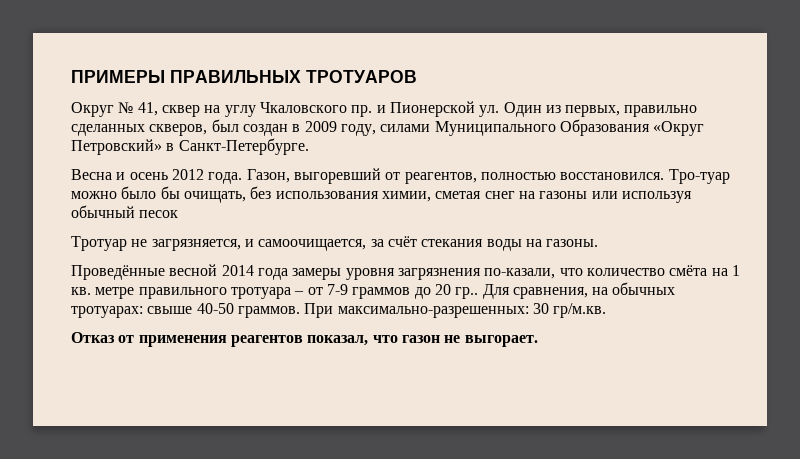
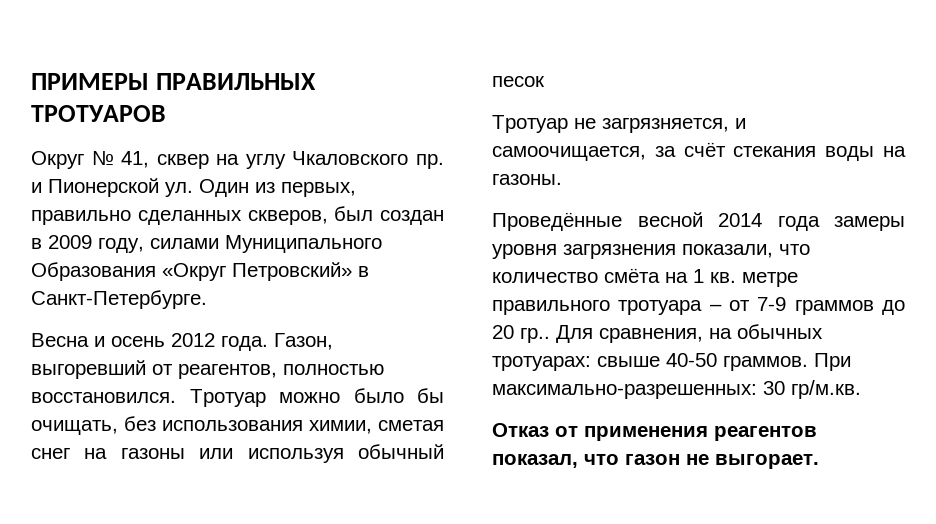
- Тро-туар можно было бы очищать, без использования химии, сметая снег на газоны или используя обычный песок
+ Тротуар можно было бы очищать, без использования химии, сметая снег на газоны или используя обычный песок
- Проведённые весной 2014 года замеры уровня загрязнения по-казали, что количество смёта на 1 кв. метре правильного тротуара – от 7-9 граммов до 20 гр..
+ Проведённые весной 2014 года замеры уровня загрязнения показали, что количество смёта на 1 кв. метре правильного тротуара – от 7-9 граммов до 20 гр..

